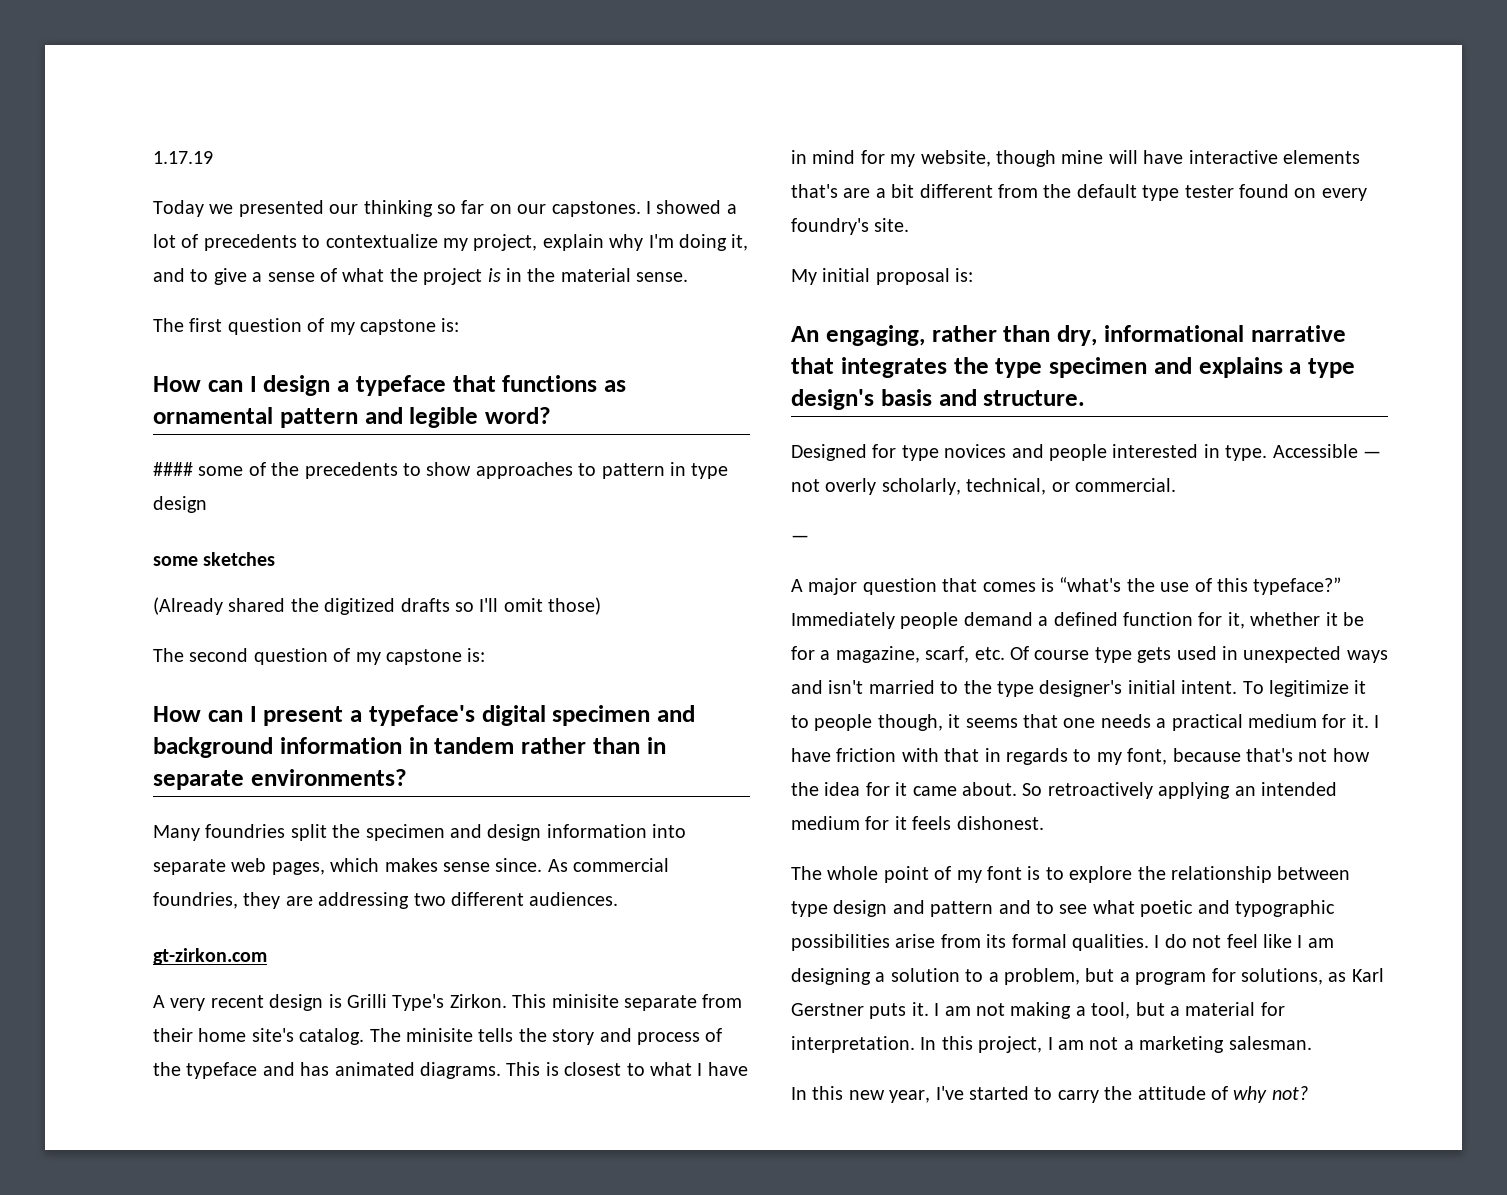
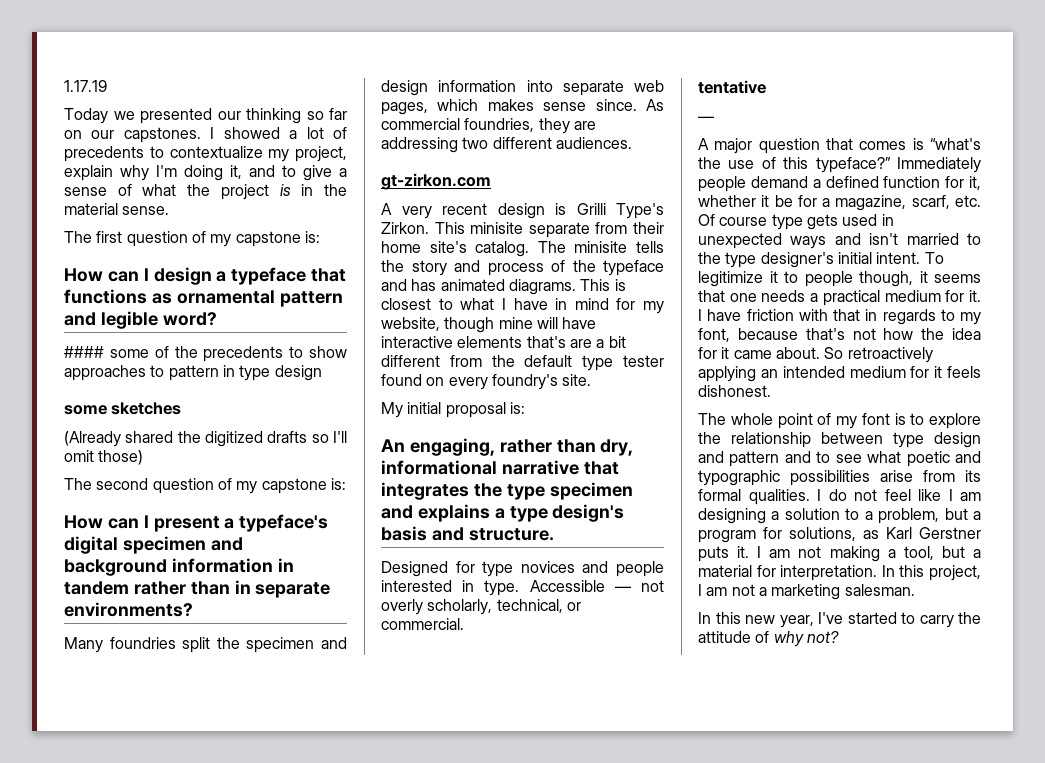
+ tentative

